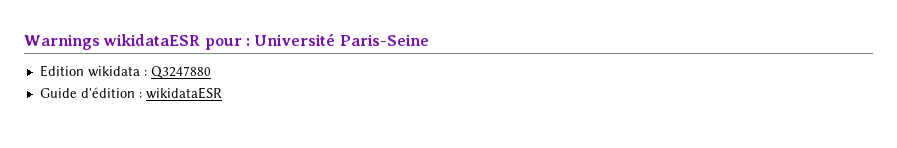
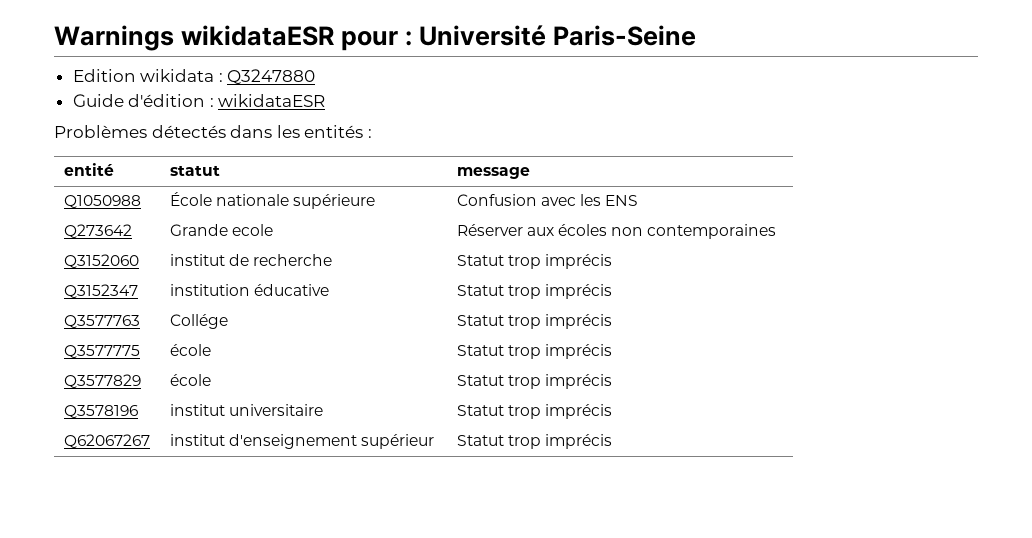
+ Problèmes détectés dans les entités :
+ entité | statut | message
+ Q1050988 | École nationale supérieure | Confusion avec les ENS
+ Q273642 | Grande ecole | Réserver aux écoles non contemporaines
+ Q3152060 | institut de recherche | Statut trop imprécis
+ Q3152347 | institution éducative | Statut trop imprécis
+ Q3577763 | Collége | Statut trop imprécis
+ Q3577775 | école | Statut trop imprécis
+ Q3577829 | école | Statut trop imprécis
+ Q3578196 | institut universitaire | Statut trop imprécis
+ Q62067267 | institut d'enseignement supérieur | Statut trop imprécis

